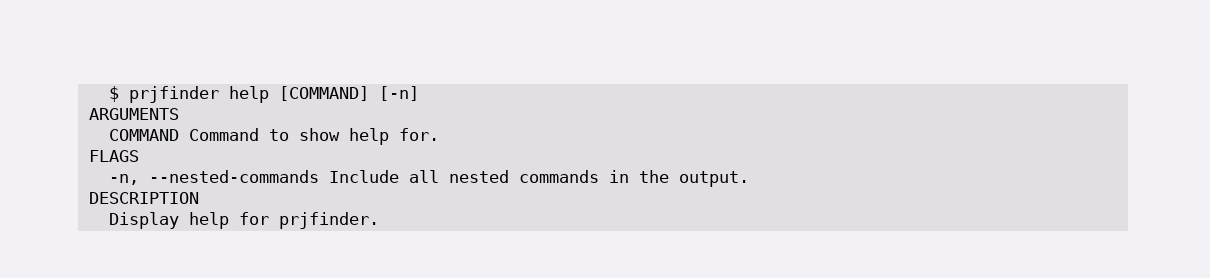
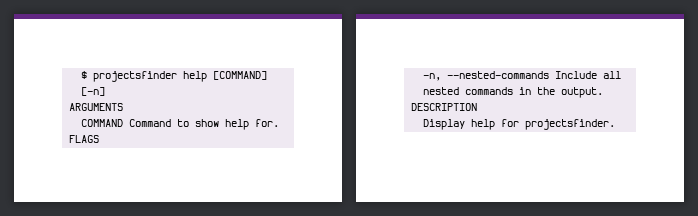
- $ prjfinder help [COMMAND] [-n]
+ $ projectsfinder help [COMMAND] [-n]
- Display help for prjfinder.
+ Display help for projectsfinder.

